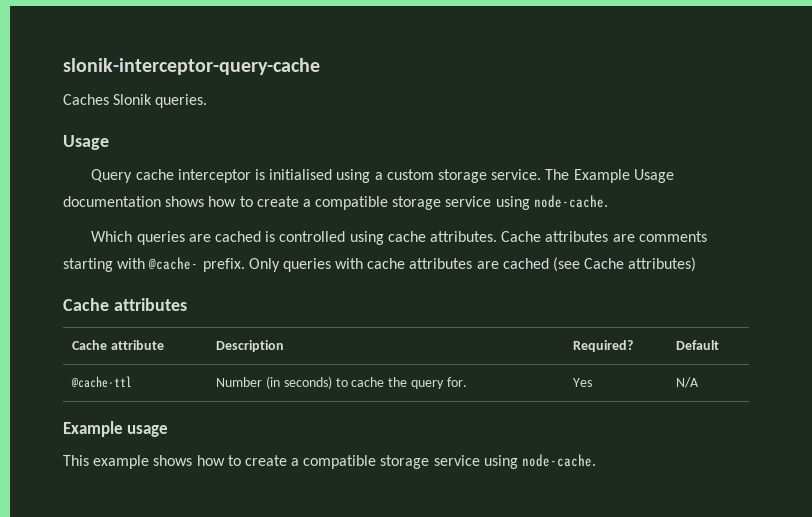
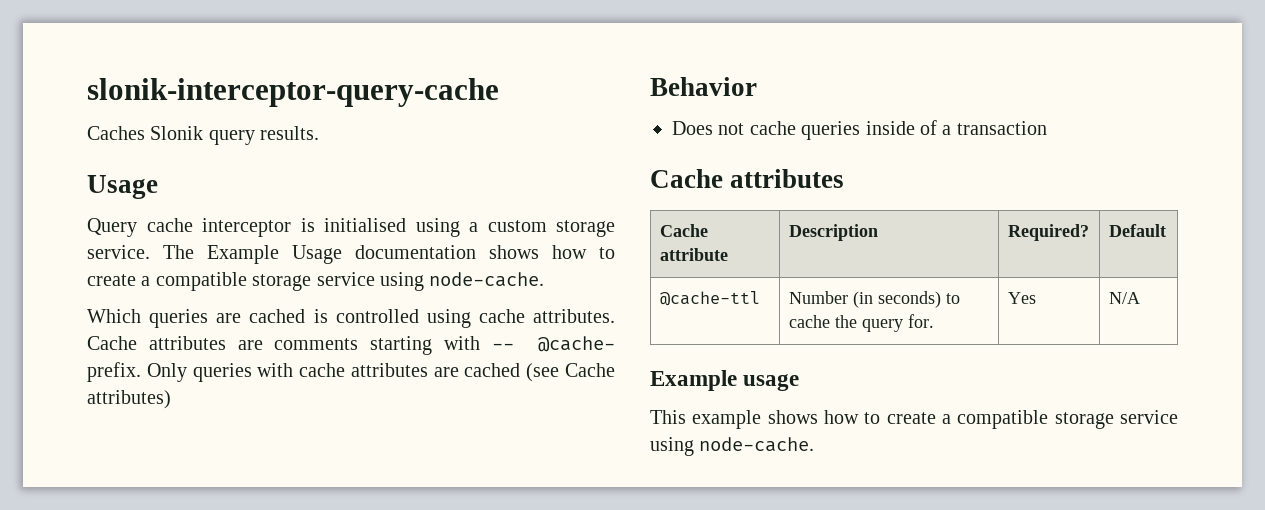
- Caches Slonik queries.
+ Caches Slonik query results.
- Cache attributes are comments starting with @cache- prefix.
+ Cache attributes are comments starting with -- @cache- prefix.
+ Behavior
+ Does not cache queries inside of a transaction

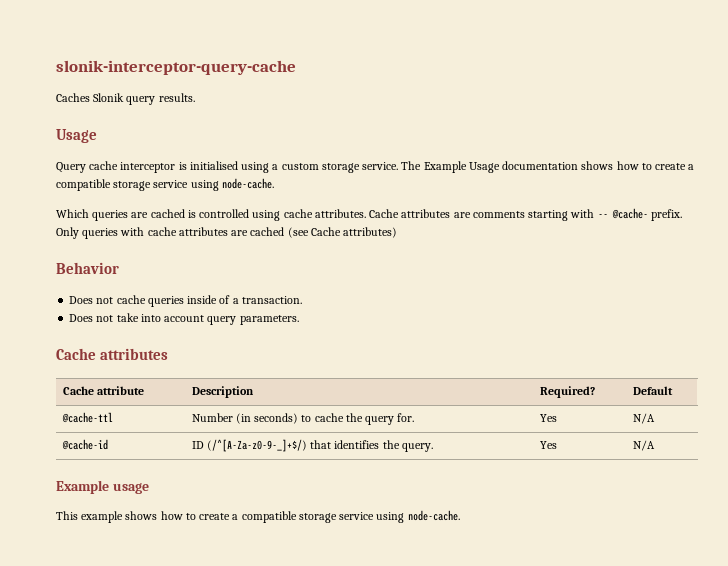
- Does not cache queries inside of a transaction
+ Does not cache queries inside of a transaction.
+ Does not take into account query parameters.
+ @cache-id | ID (/^[A-Za-z0-9-_]+$/) that identifies the query. | Yes | N/A

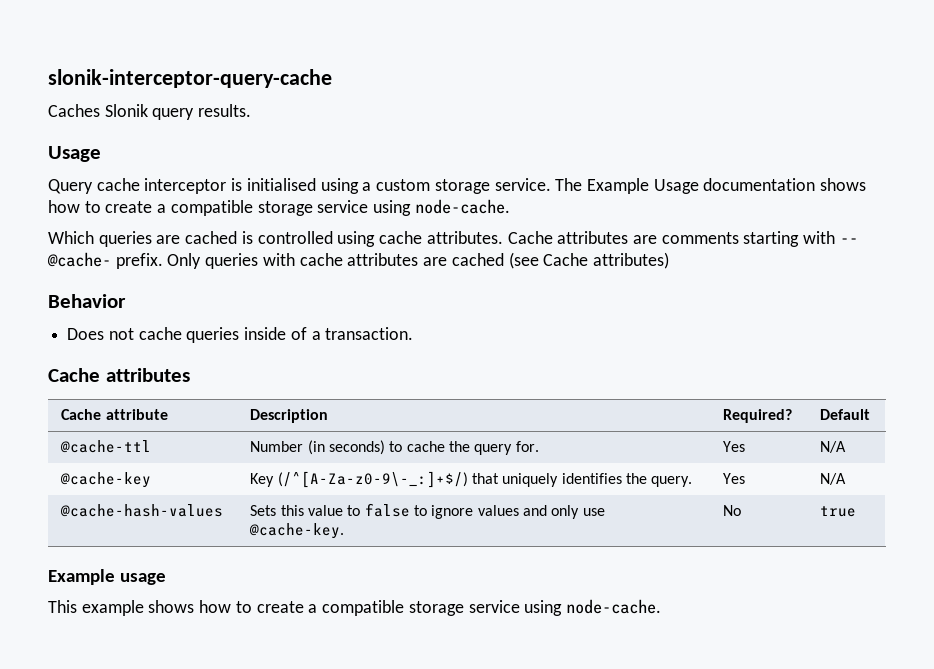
- Does not take into account query parameters.
- @cache-id | ID (/^[A-Za-z0-9-_]+$/) that identifies the query. | Yes | N/A
+ @cache-key | Key (/^[A-Za-z0-9\-_:]+$/) that uniquely identifies the query. | Yes | N/A
+ @cache-hash-values | Sets this value to false to ignore values and only use @cache-key. | No | true

